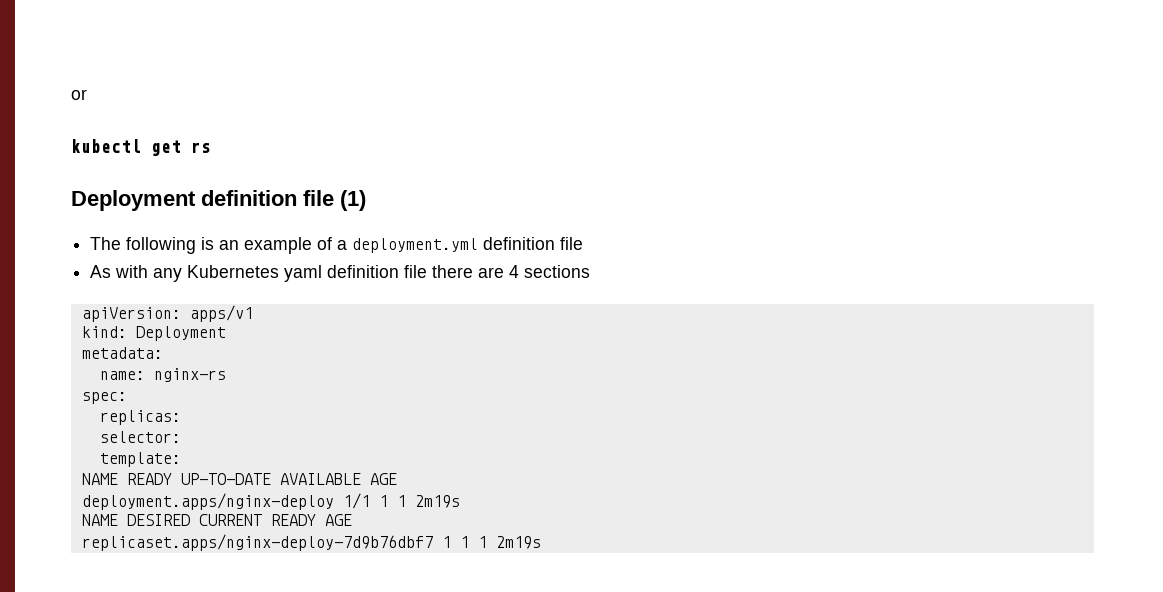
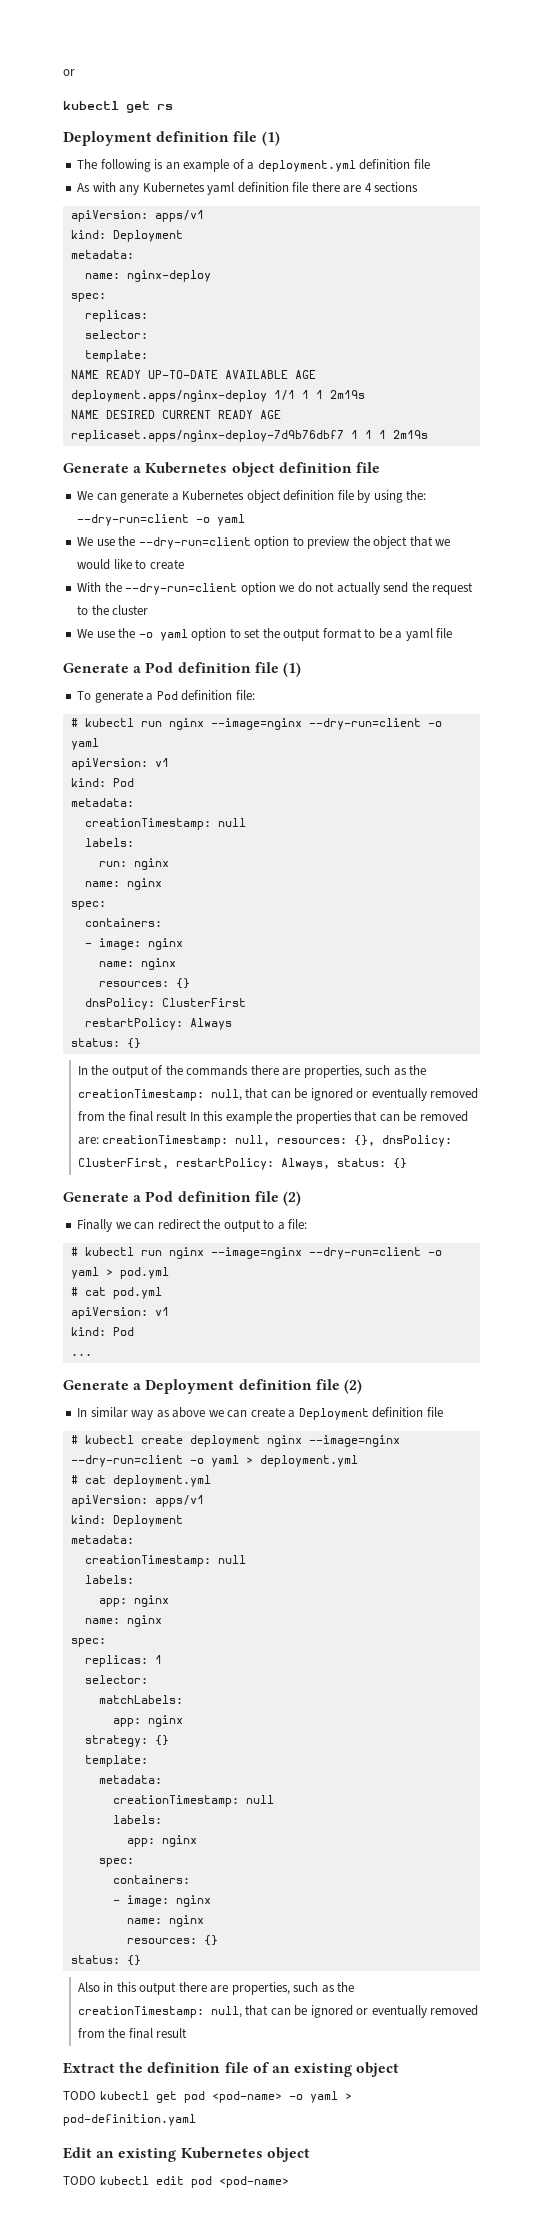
- name: nginx-rs
+ name: nginx-deploy
+ Generate a Kubernetes object definition file
+ We can generate a Kubernetes object definition file by using the: --dry-run=client -o yaml
+ We use the --dry-run=client option to preview the object that we would like to create
+ With the --dry-run=client option we do not actually send the request to the cluster
+ We use the -o yaml option to set the output format to be a yaml file
+ Generate a Pod definition file (1)
+ To generate a Pod definition file:
+ # kubectl run nginx --image=nginx --dry-run=client -o yaml
+ apiVersion: v1
+ kind: Pod
+ metadata:
+ creationTimestamp: null
+ labels:
+ run: nginx
+ name: nginx
+ spec:
+ containers:
+ - image: nginx
+ name: nginx
+ resources: {}
+ dnsPolicy: ClusterFirst
+ restartPolicy: Always
+ status: {}
+ In the output of the commands there are properties, such as the creationTimestamp: null, that can be ignored or eventually removed from the final result In this example the properties that can be removed are: creationTimestamp: null, resources: {}, dnsPolicy: ClusterFirst, restartPolicy: Always, status: {}
+ Generate a Pod definition file (2)
+ Finally we can redirect the output to a file:
+ # kubectl run nginx --image=nginx --dry-run=client -o yaml > pod.yml
+ # cat pod.yml
+ apiVersion: v1
+ kind: Pod
+ ...
+ Generate a Deployment definition file (2)
+ In similar way as above we can create a Deployment definition file
+ # kubectl create deployment nginx --image=nginx --dry-run=client -o yaml > deployment.yml
+ # cat deployment.yml
+ apiVersion: apps/v1
+ kind: Deployment
+ metadata:
+ creationTimestamp: null
+ labels:
+ app: nginx
+ name: nginx
+ spec:
+ replicas: 1
+ selector:
+ matchLabels:
+ app: nginx
+ strategy: {}
+ template:
+ metadata:
+ creationTimestamp: null
+ labels:
+ app: nginx
+ spec:
+ containers:
+ - image: nginx
+ name: nginx
+ resources: {}
+ status: {}
+ Also in this output there are properties, such as the creationTimestamp: null, that can be ignored or eventually removed from the final result
+ Extract the definition file of an existing object
+ TODO kubectl get pod <pod-name> -o yaml > pod-definition.yaml
+ Edit an existing Kubernetes object
+ TODO kubectl edit pod <pod-name>

